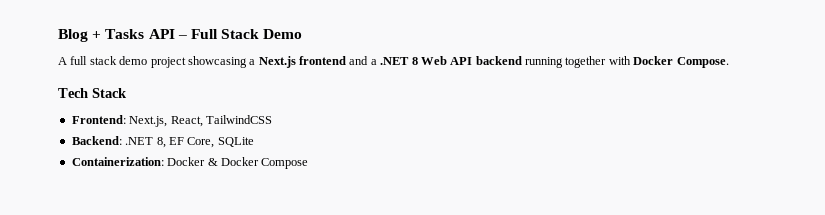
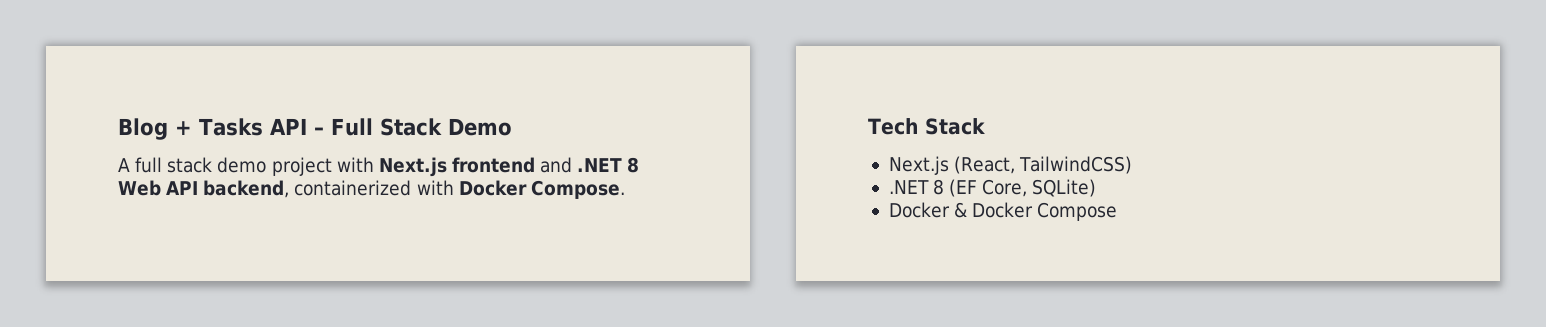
- A full stack demo project showcasing a Next.js frontend and a .NET 8 Web API backend running together with Docker Compose.
+ A full stack demo project with Next.js frontend and .NET 8 Web API backend, containerized with Docker Compose.
- Frontend: Next.js, React, TailwindCSS
- Backend: .NET 8, EF Core, SQLite
- Containerization: Docker & Docker Compose
+ Next.js (React, TailwindCSS)
+ .NET 8 (EF Core, SQLite)
+ Docker & Docker Compose

